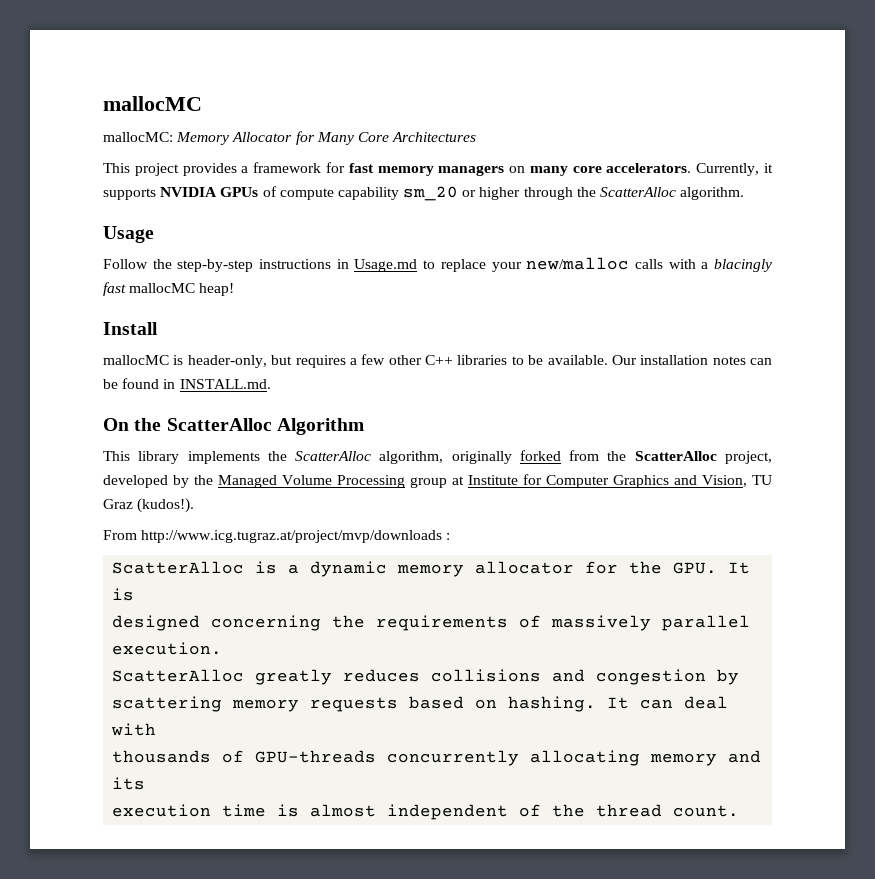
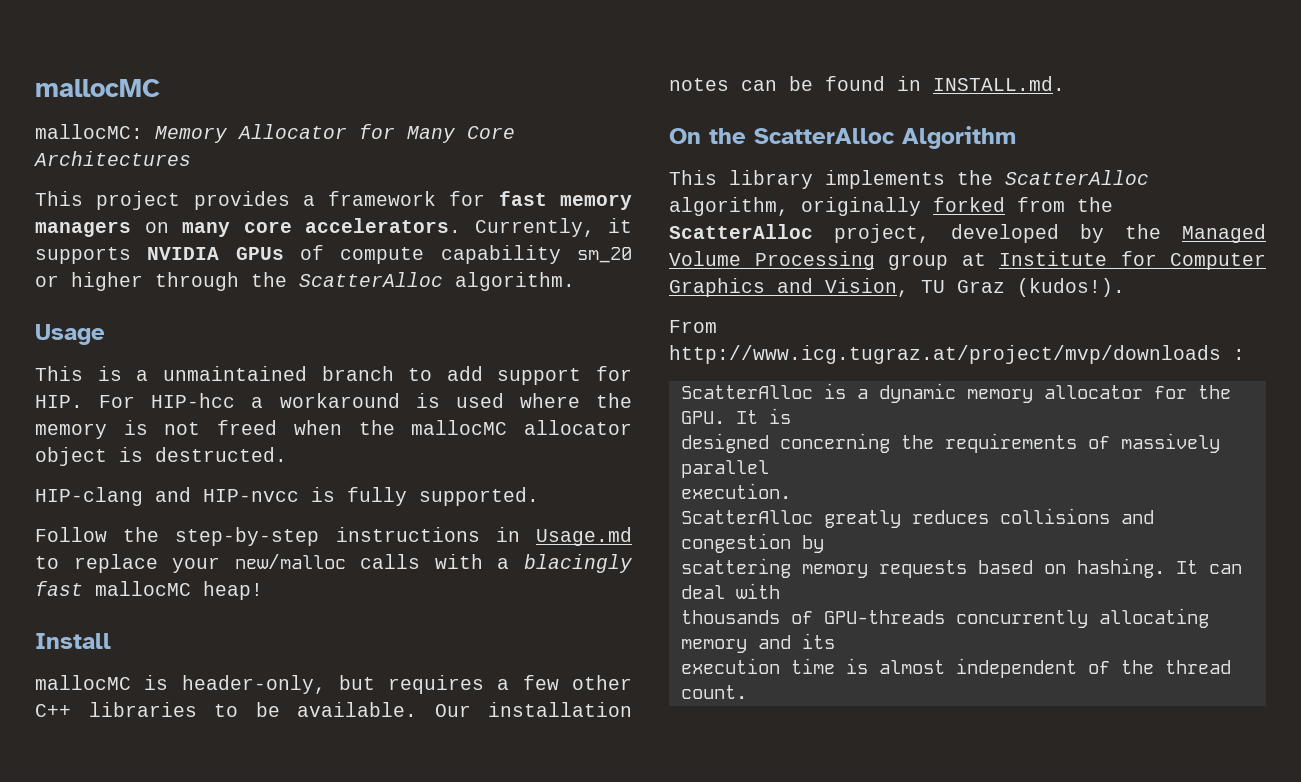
+ This is a unmaintained branch to add support for HIP. For HIP-hcc a workaround is used where the memory is not freed when the mallocMC allocator object is destructed.
+ HIP-clang and HIP-nvcc is fully supported.

